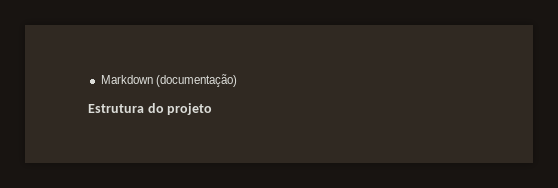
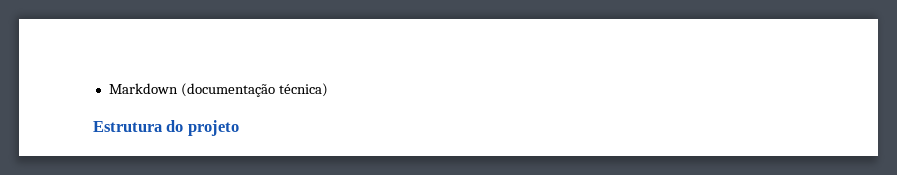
- Markdown (documentação)
+ Markdown (documentação técnica)

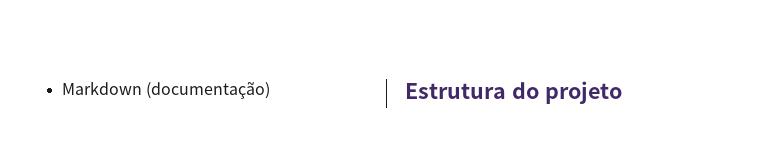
- Markdown (documentação técnica)
+ Markdown (documentação)

